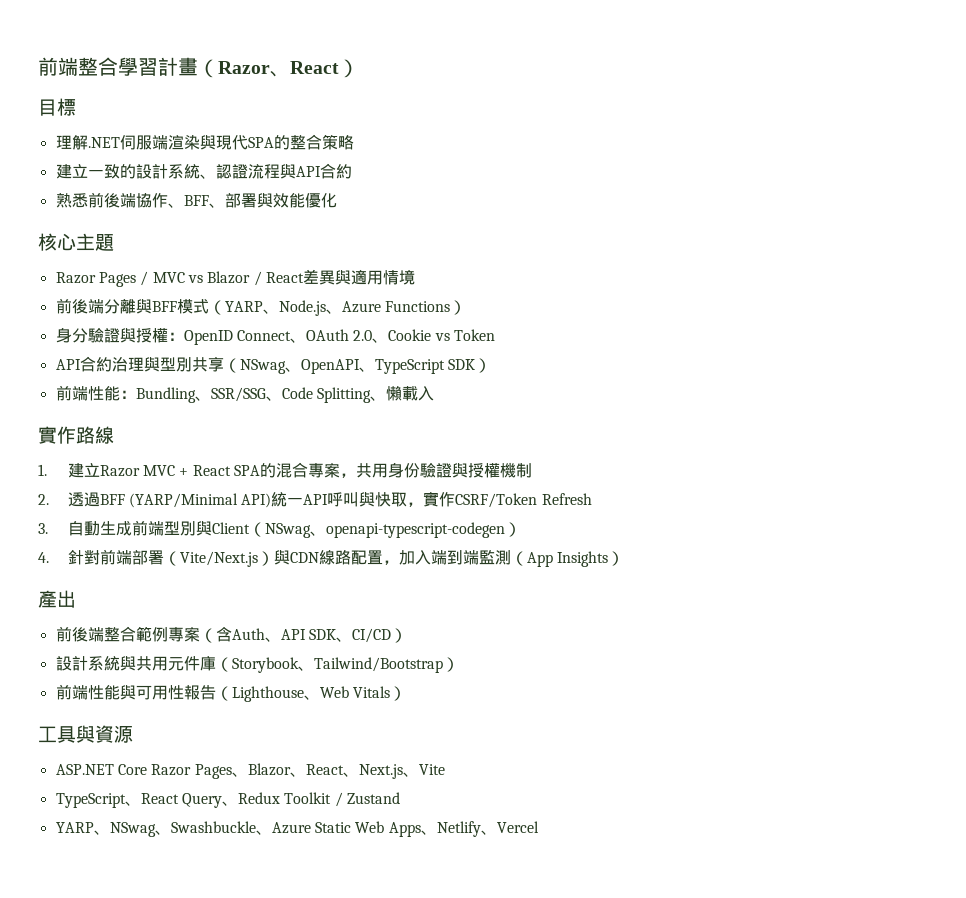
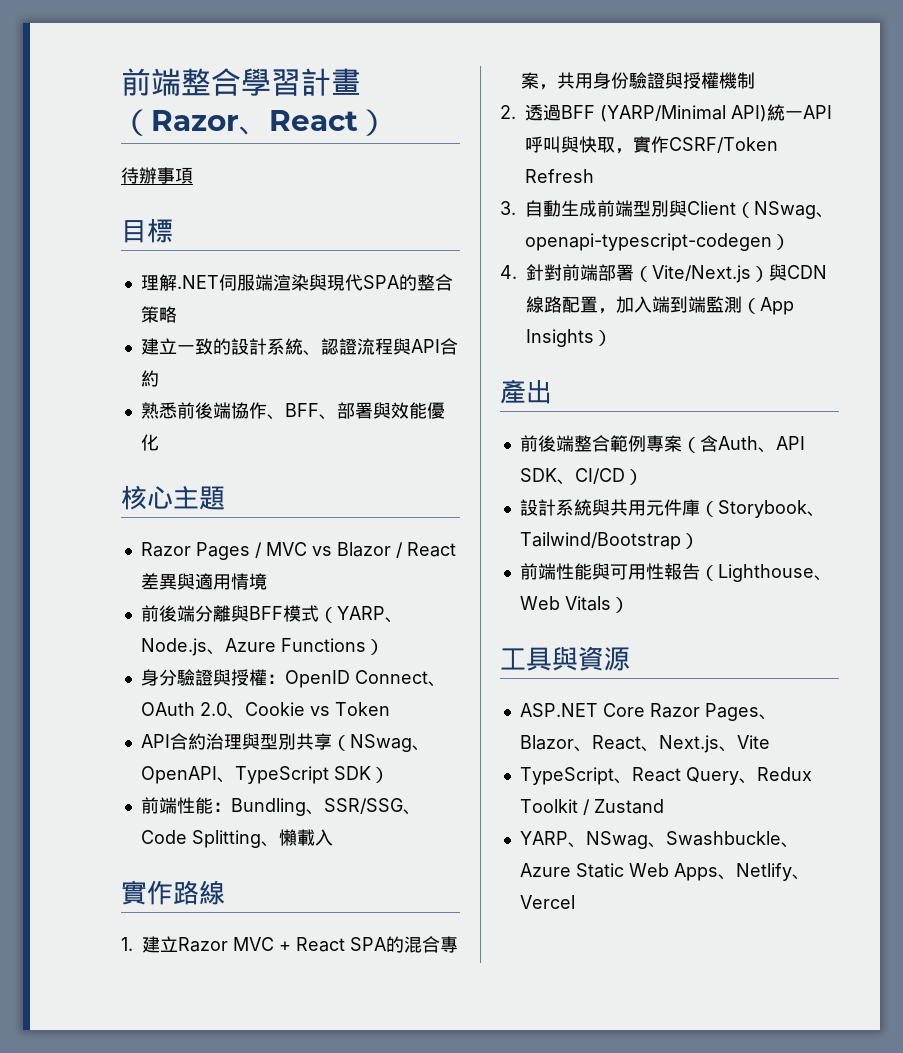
+ 待辦事項

